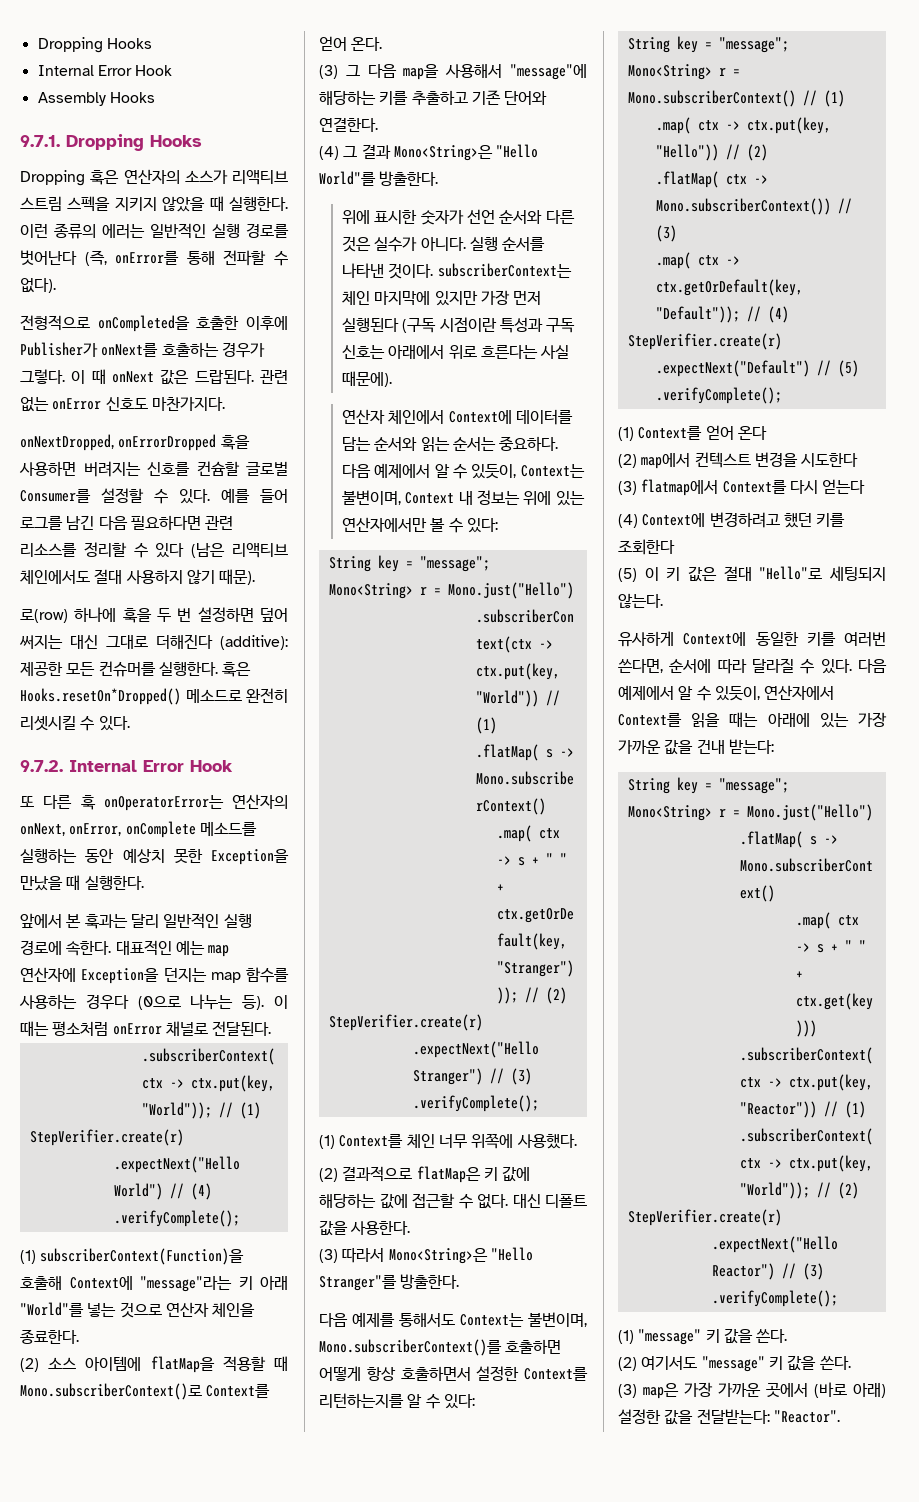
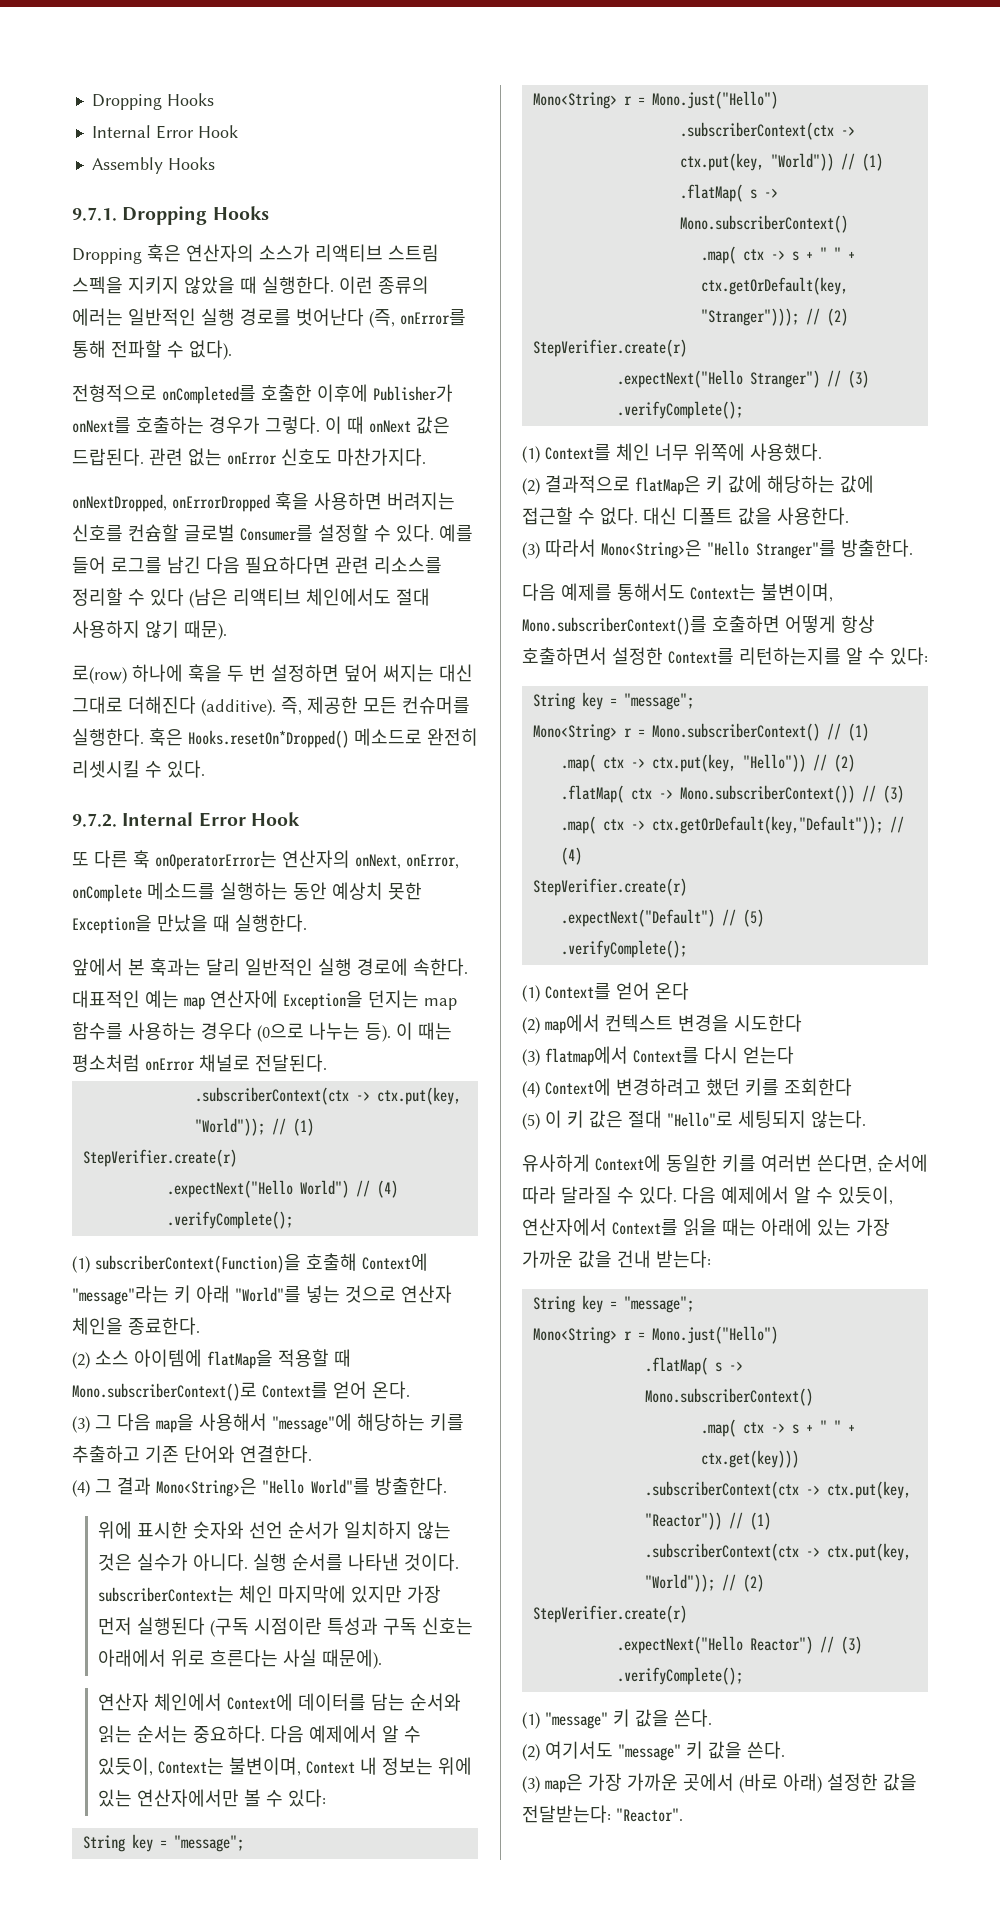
- 전형적으로 onCompleted을 호출한 이후에 Publisher가 onNext를 호출하는 경우가 그렇다.
+ 전형적으로 onCompleted를 호출한 이후에 Publisher가 onNext를 호출하는 경우가 그렇다.
- 로(row) 하나에 훅을 두 번 설정하면 덮어 써지는 대신 그대로 더해진다 (additive): 제공한 모든 컨슈머를 실행한다.
+ 로(row) 하나에 훅을 두 번 설정하면 덮어 써지는 대신 그대로 더해진다 (additive). 즉, 제공한 모든 컨슈머를 실행한다.
- 위에 표시한 숫자가 선언 순서와 다른 것은 실수가 아니다.
+ 위에 표시한 숫자와 선언 순서가 일치하지 않는 것은 실수가 아니다.

